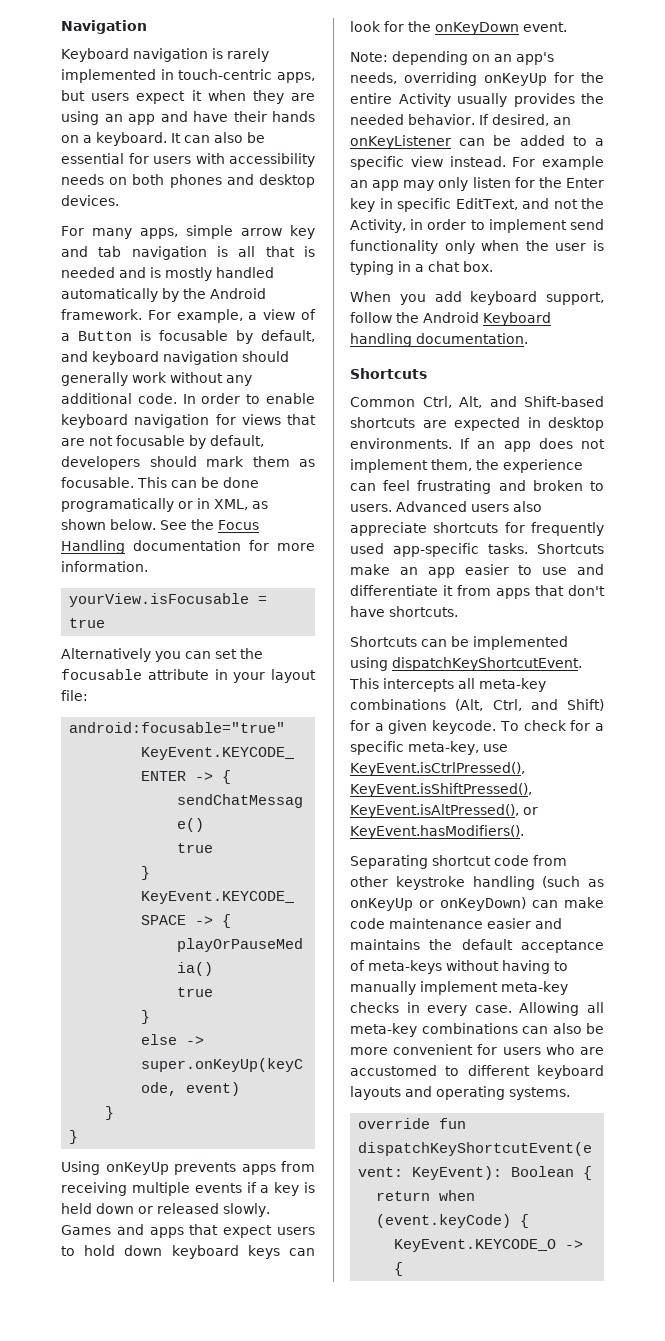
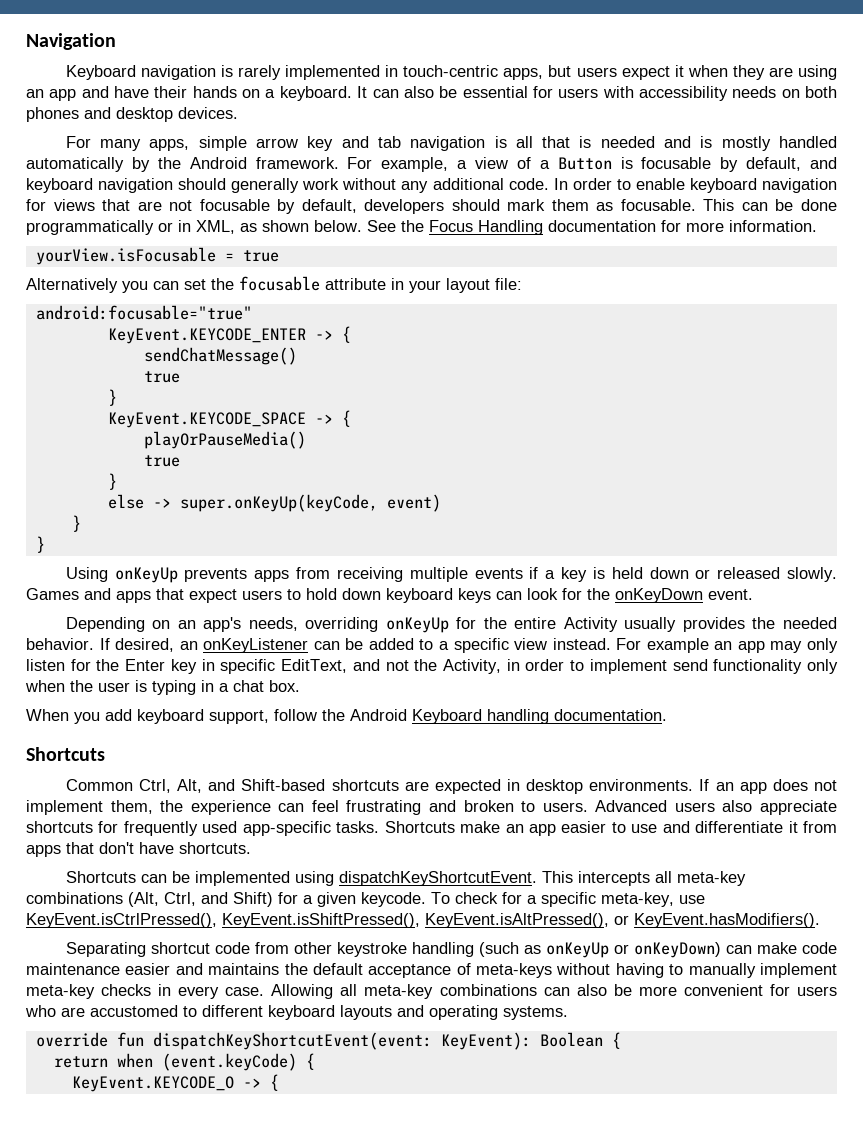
- This can be done programatically or in XML, as shown below.
+ This can be done programmatically or in XML, as shown below.
- Note: depending on an app's needs, overriding onKeyUp for the entire Activity usually provides the needed behavior.
+ Depending on an app's needs, overriding onKeyUp for the entire Activity usually provides the needed behavior.

